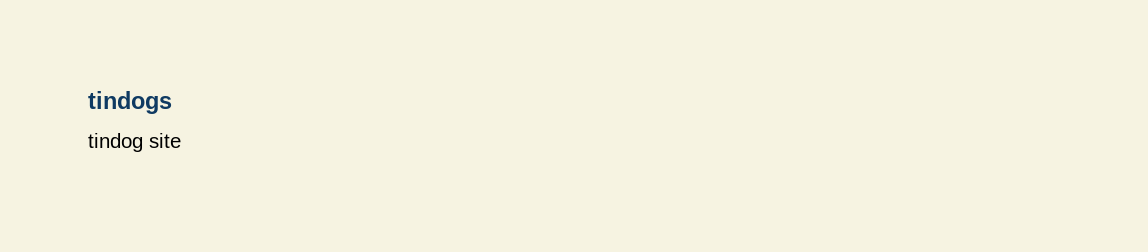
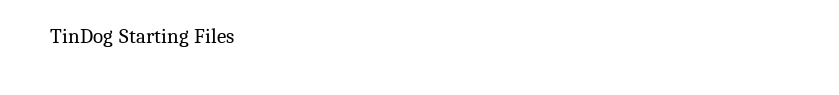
- tindogs
- tindog site
+ TinDog Starting Files

